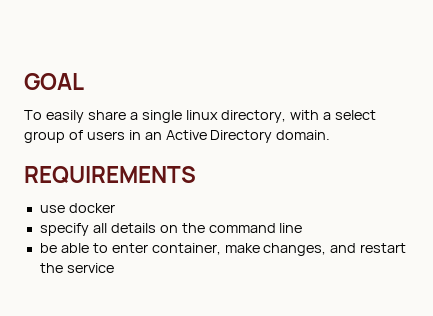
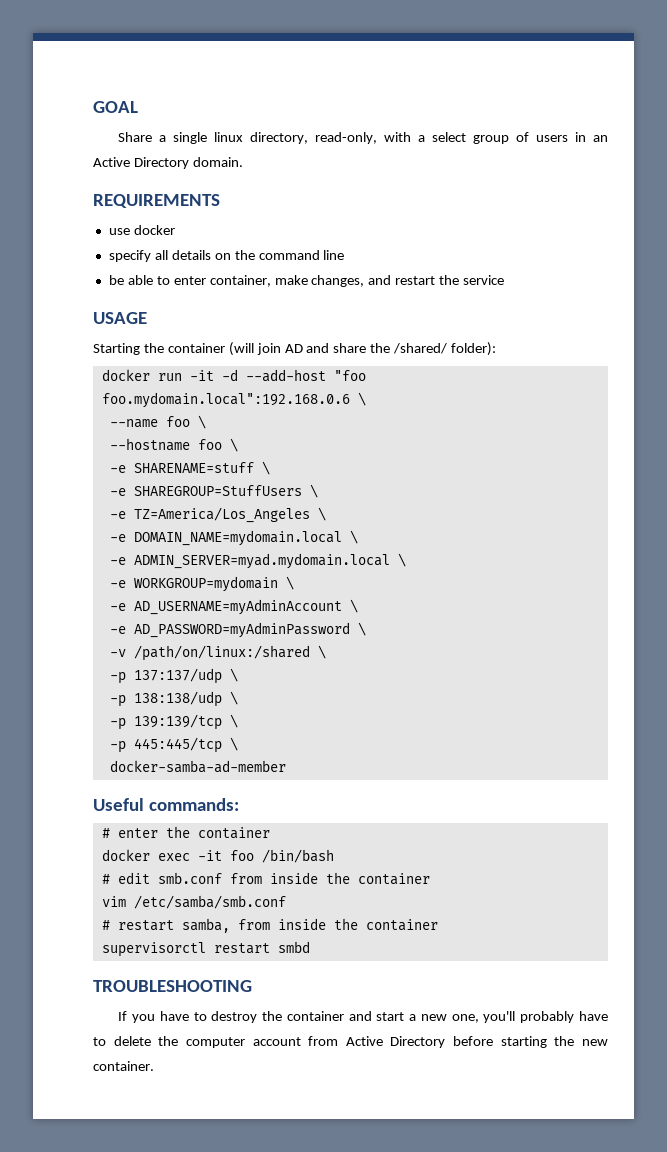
- To easily share a single linux directory, with a select group of users in an Active Directory domain.
+ Share a single linux directory, read-only, with a select group of users in an Active Directory domain.
+ USAGE
+ Starting the container (will join AD and share the /shared/ folder):
+ docker run -it -d --add-host "foo foo.mydomain.local":192.168.0.6 \
+ --name foo \
+ --hostname foo \
+ -e SHARENAME=stuff \
+ -e SHAREGROUP=StuffUsers \
+ -e TZ=America/Los_Angeles \
+ -e DOMAIN_NAME=mydomain.local \
+ -e ADMIN_SERVER=myad.mydomain.local \
+ -e WORKGROUP=mydomain \
+ -e AD_USERNAME=myAdminAccount \
+ -e AD_PASSWORD=myAdminPassword \
+ -v /path/on/linux:/shared \
+ -p 137:137/udp \
+ -p 138:138/udp \
+ -p 139:139/tcp \
+ -p 445:445/tcp \
+ docker-samba-ad-member
+ Useful commands:
+ # enter the container
+ docker exec -it foo /bin/bash
+ # edit smb.conf from inside the container
+ vim /etc/samba/smb.conf
+ # restart samba, from inside the container
+ supervisorctl restart smbd
+ TROUBLESHOOTING
+ If you have to destroy the container and start a new one, you'll probably have to delete the computer account from Active Directory before starting the new container.

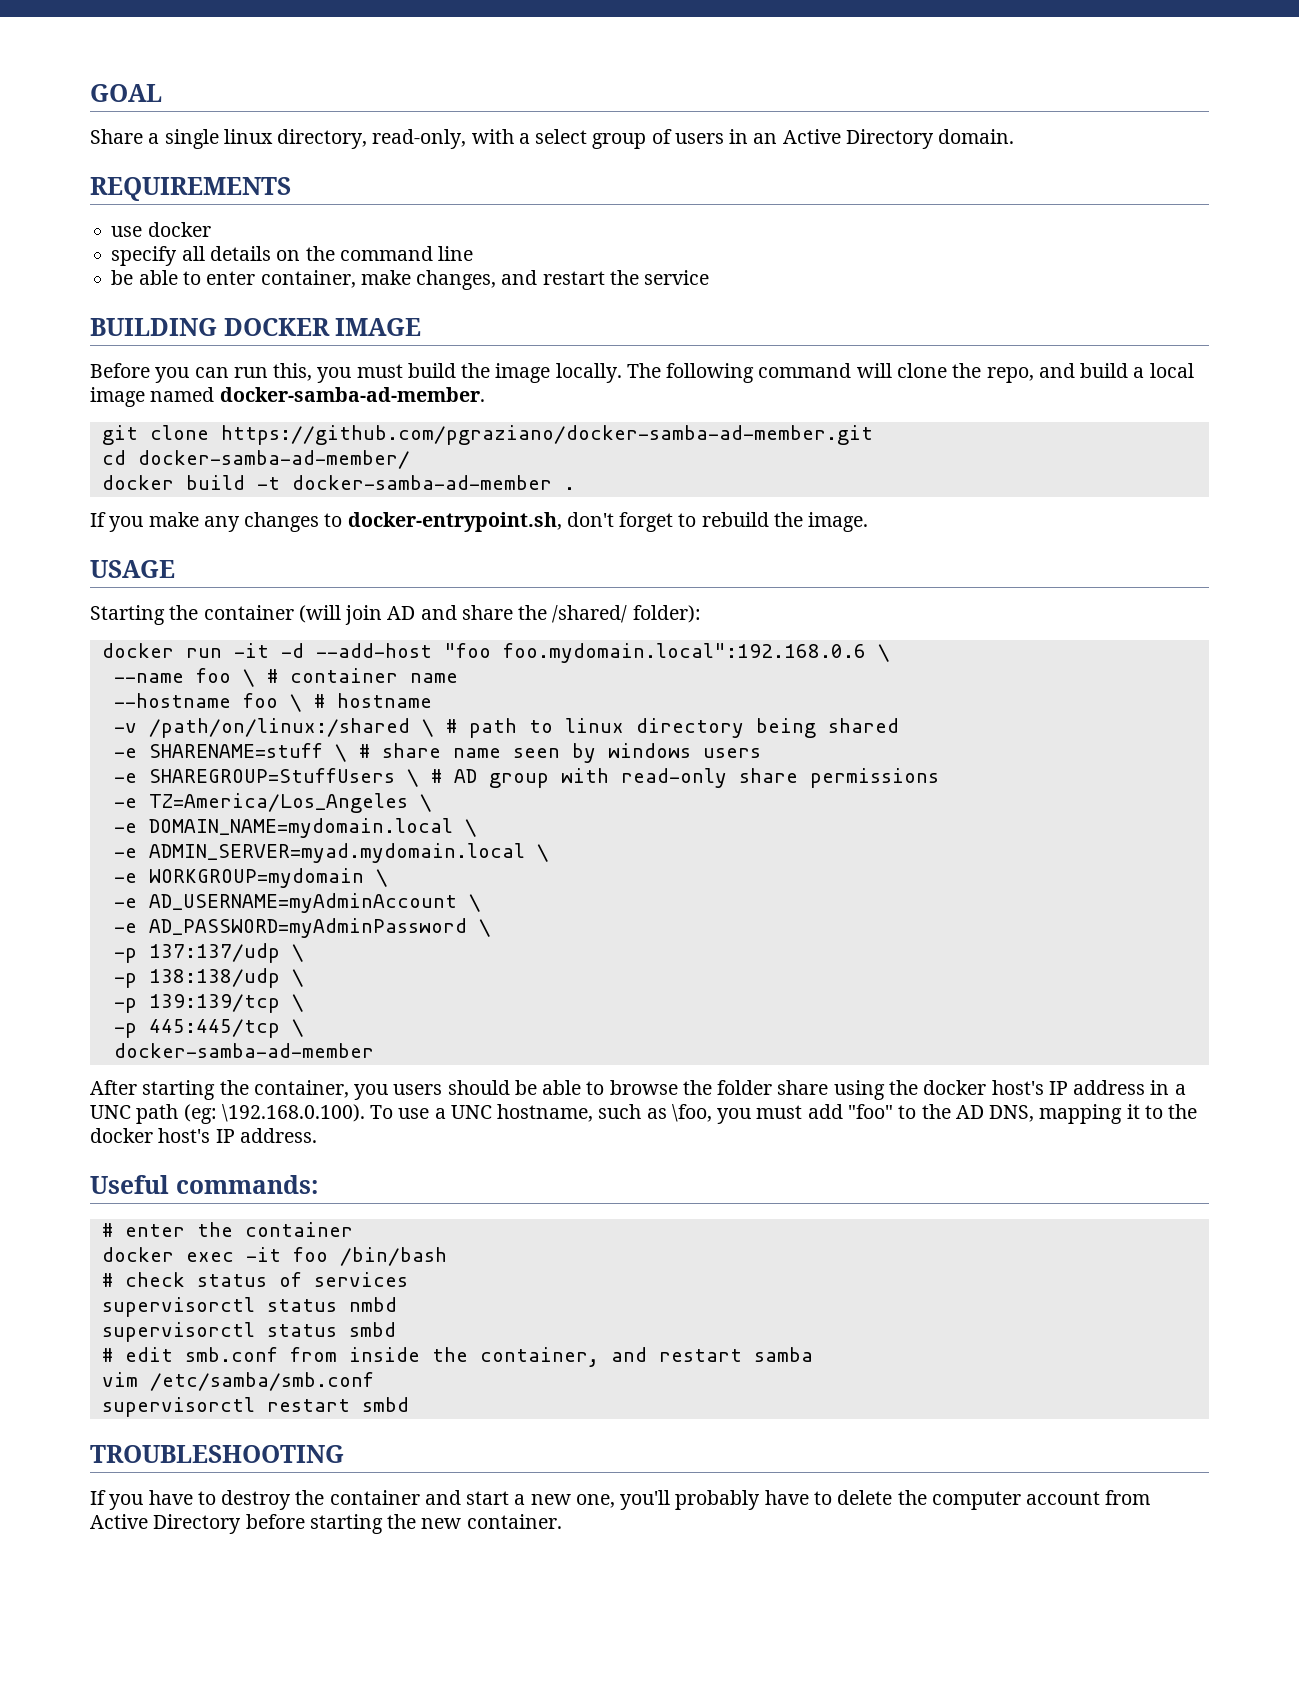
+ BUILDING DOCKER IMAGE
+ Before you can run this, you must build the image locally. The following command will clone the repo, and build a local image named docker-samba-ad-member.
+ git clone https://github.com/pgraziano/docker-samba-ad-member.git
+ cd docker-samba-ad-member/
+ docker build -t docker-samba-ad-member .
+ If you make any changes to docker-entrypoint.sh, don't forget to rebuild the image.
- --name foo \
+ --name foo \ # container name
- --hostname foo \
- -e SHARENAME=stuff \
- -e SHAREGROUP=StuffUsers \
+ --hostname foo \ # hostname
+ -v /path/on/linux:/shared \ # path to linux directory being shared
+ -e SHARENAME=stuff \ # share name seen by windows users
+ -e SHAREGROUP=StuffUsers \ # AD group with read-only share permissions
- -v /path/on/linux:/shared \
+ After starting the container, you users should be able to browse the folder share using the docker host's IP address in a UNC path (eg: \192.168.0.100). To use a UNC hostname, such as \foo, you must add "foo" to the AD DNS, mapping it to the docker host's IP address.
+ # check status of services
+ supervisorctl status nmbd
+ supervisorctl status smbd
- # edit smb.conf from inside the container
+ # edit smb.conf from inside the container, and restart samba
  vim /etc/samba/smb.conf
- # restart samba, from inside the container

